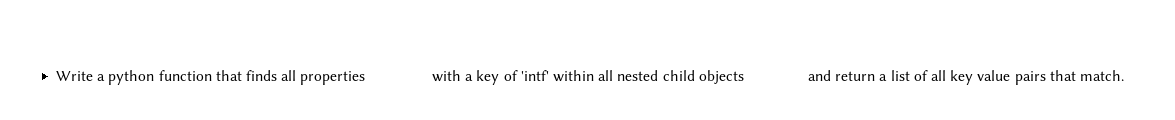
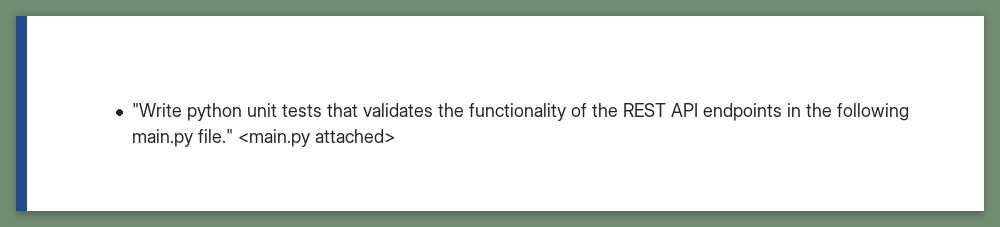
- Write a python function that finds all properties with a key of 'intf' within all nested child objects and return a list of all key value pairs that match.
+ "Write python unit tests that validates the functionality of the REST API endpoints in the following main.py file." <main.py attached>

